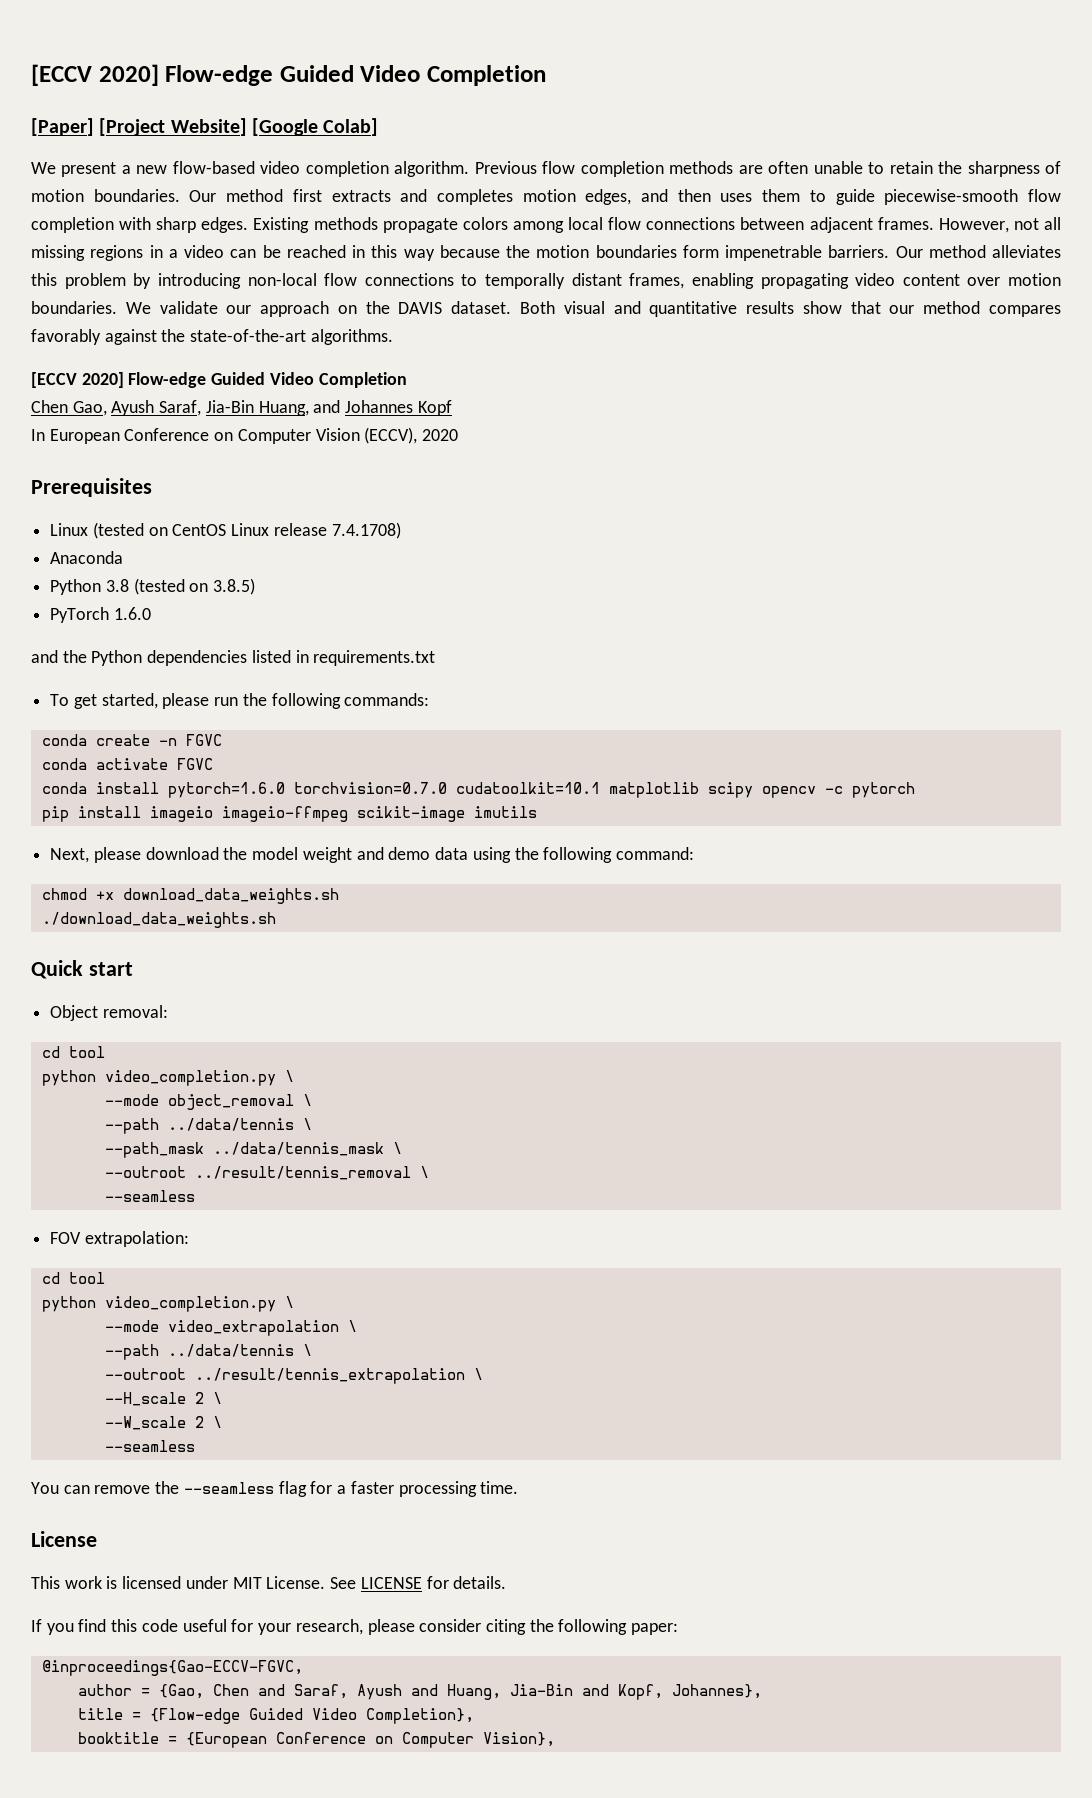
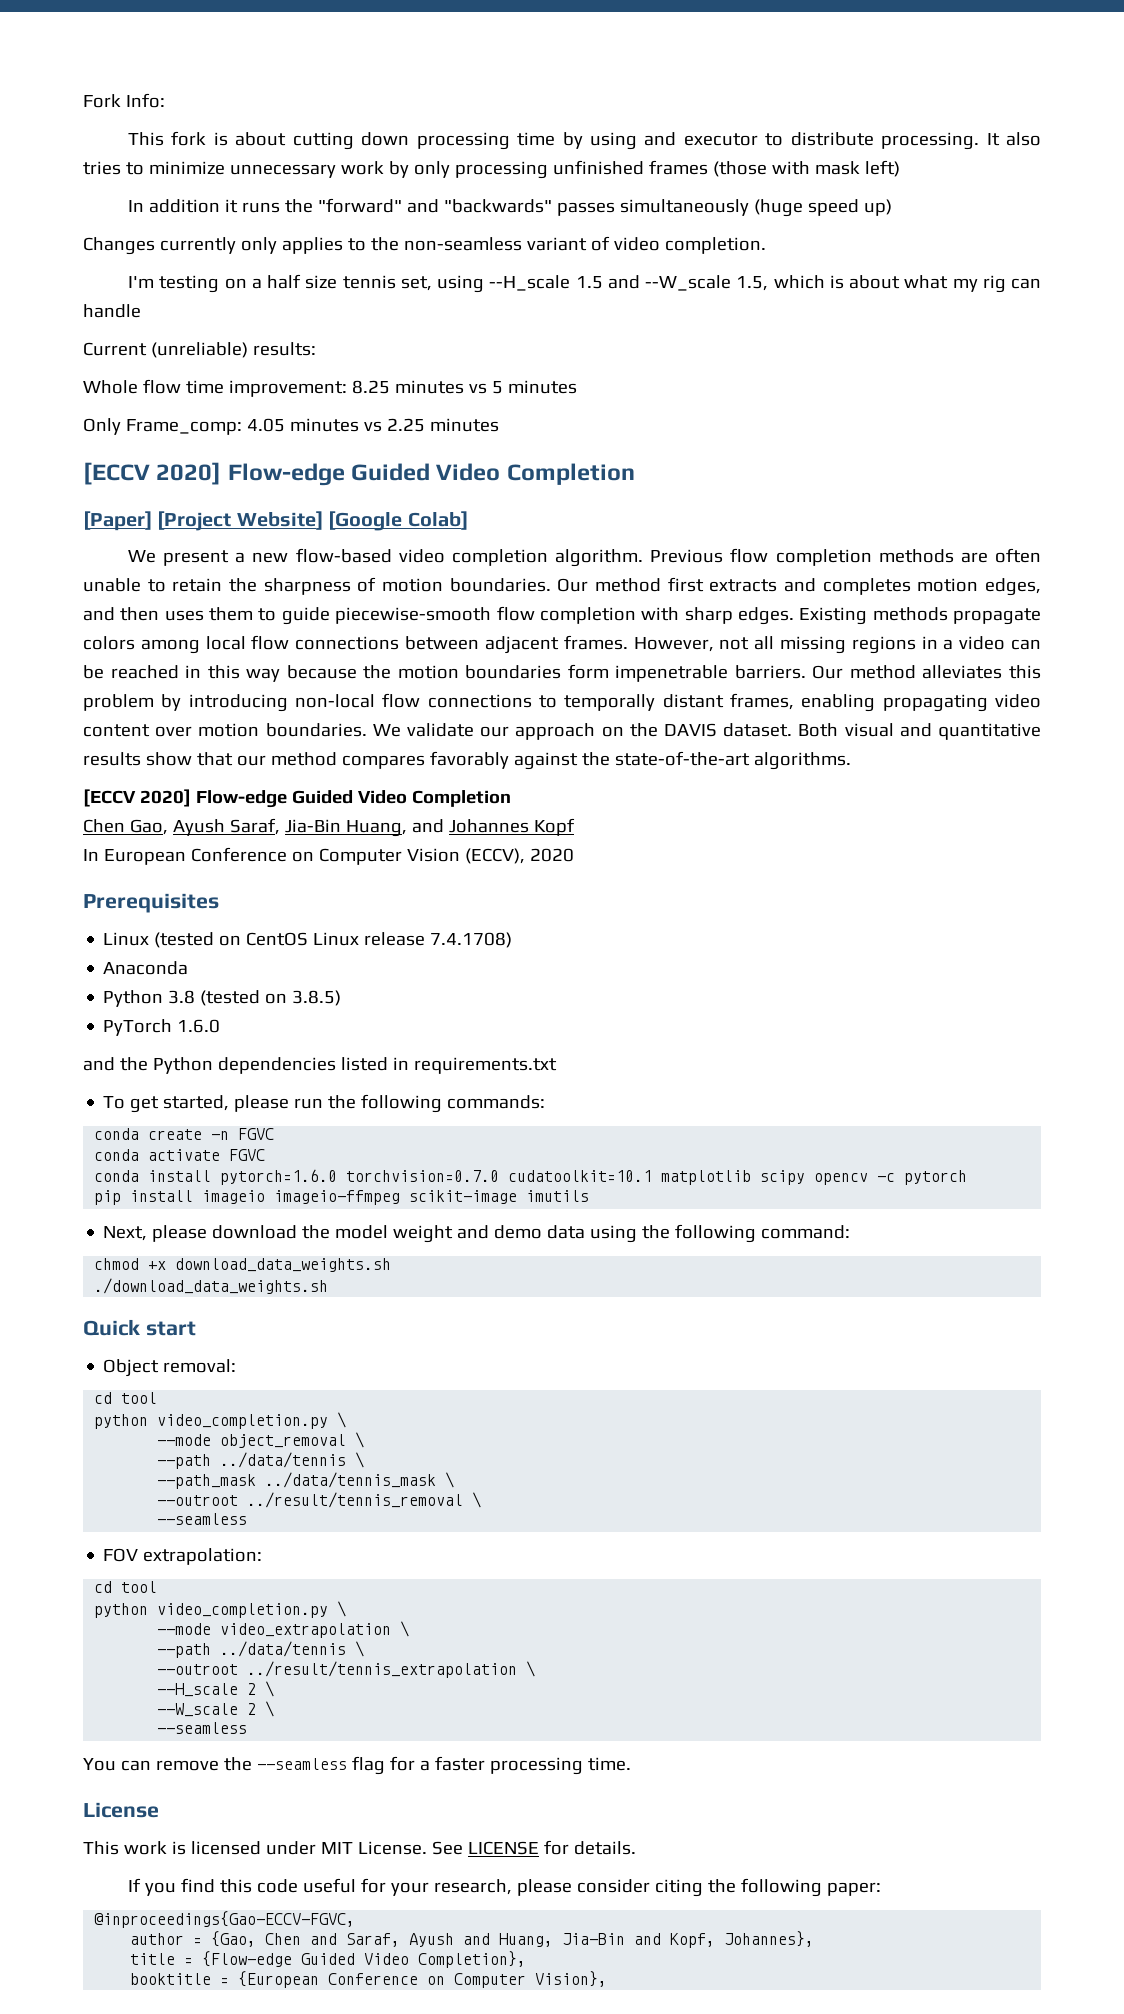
+ Fork Info:
+ This fork is about cutting down processing time by using and executor to distribute processing. It also tries to minimize unnecessary work by only processing unfinished frames (those with mask left)
+ In addition it runs the "forward" and "backwards" passes simultaneously (huge speed up)
+ Changes currently only applies to the non-seamless variant of video completion.
+ I'm testing on a half size tennis set, using --H_scale 1.5 and --W_scale 1.5, which is about what my rig can handle
+ Current (unreliable) results:
+ Whole flow time improvement: 8.25 minutes vs 5 minutes
+ Only Frame_comp: 4.05 minutes vs 2.25 minutes

